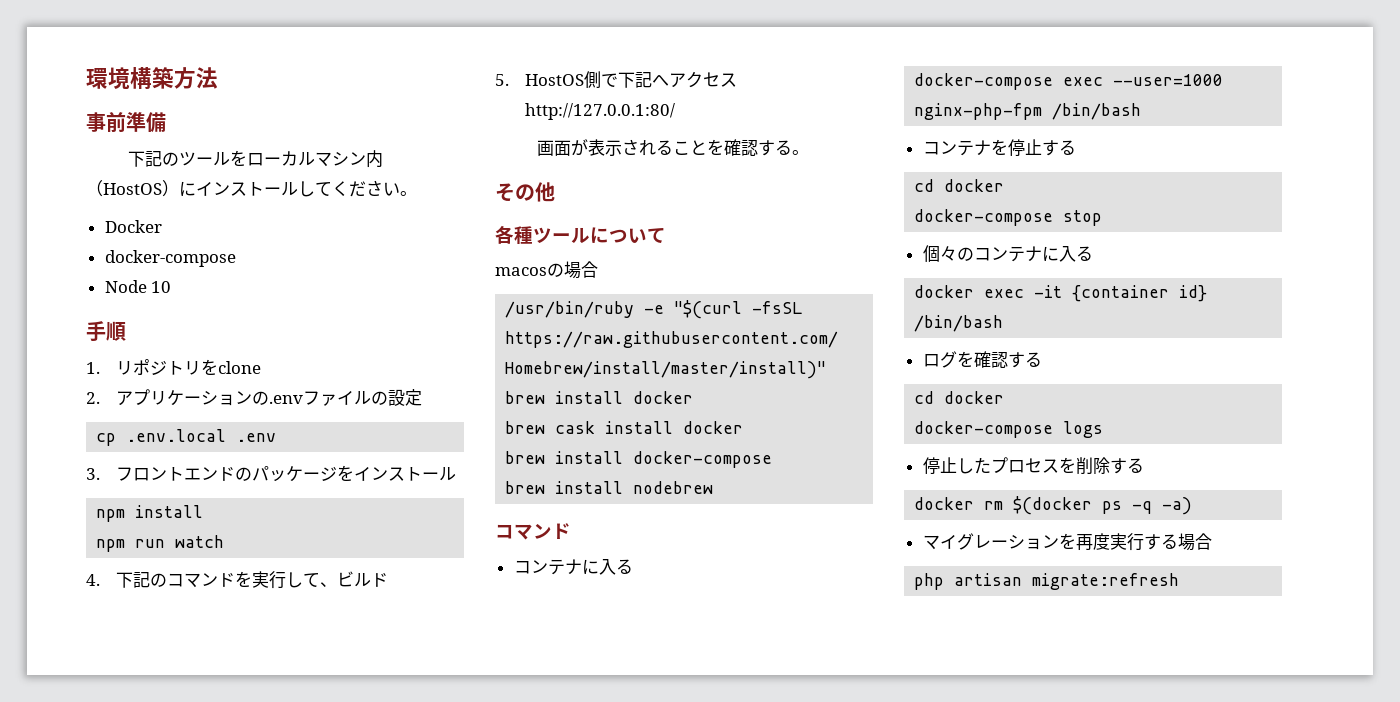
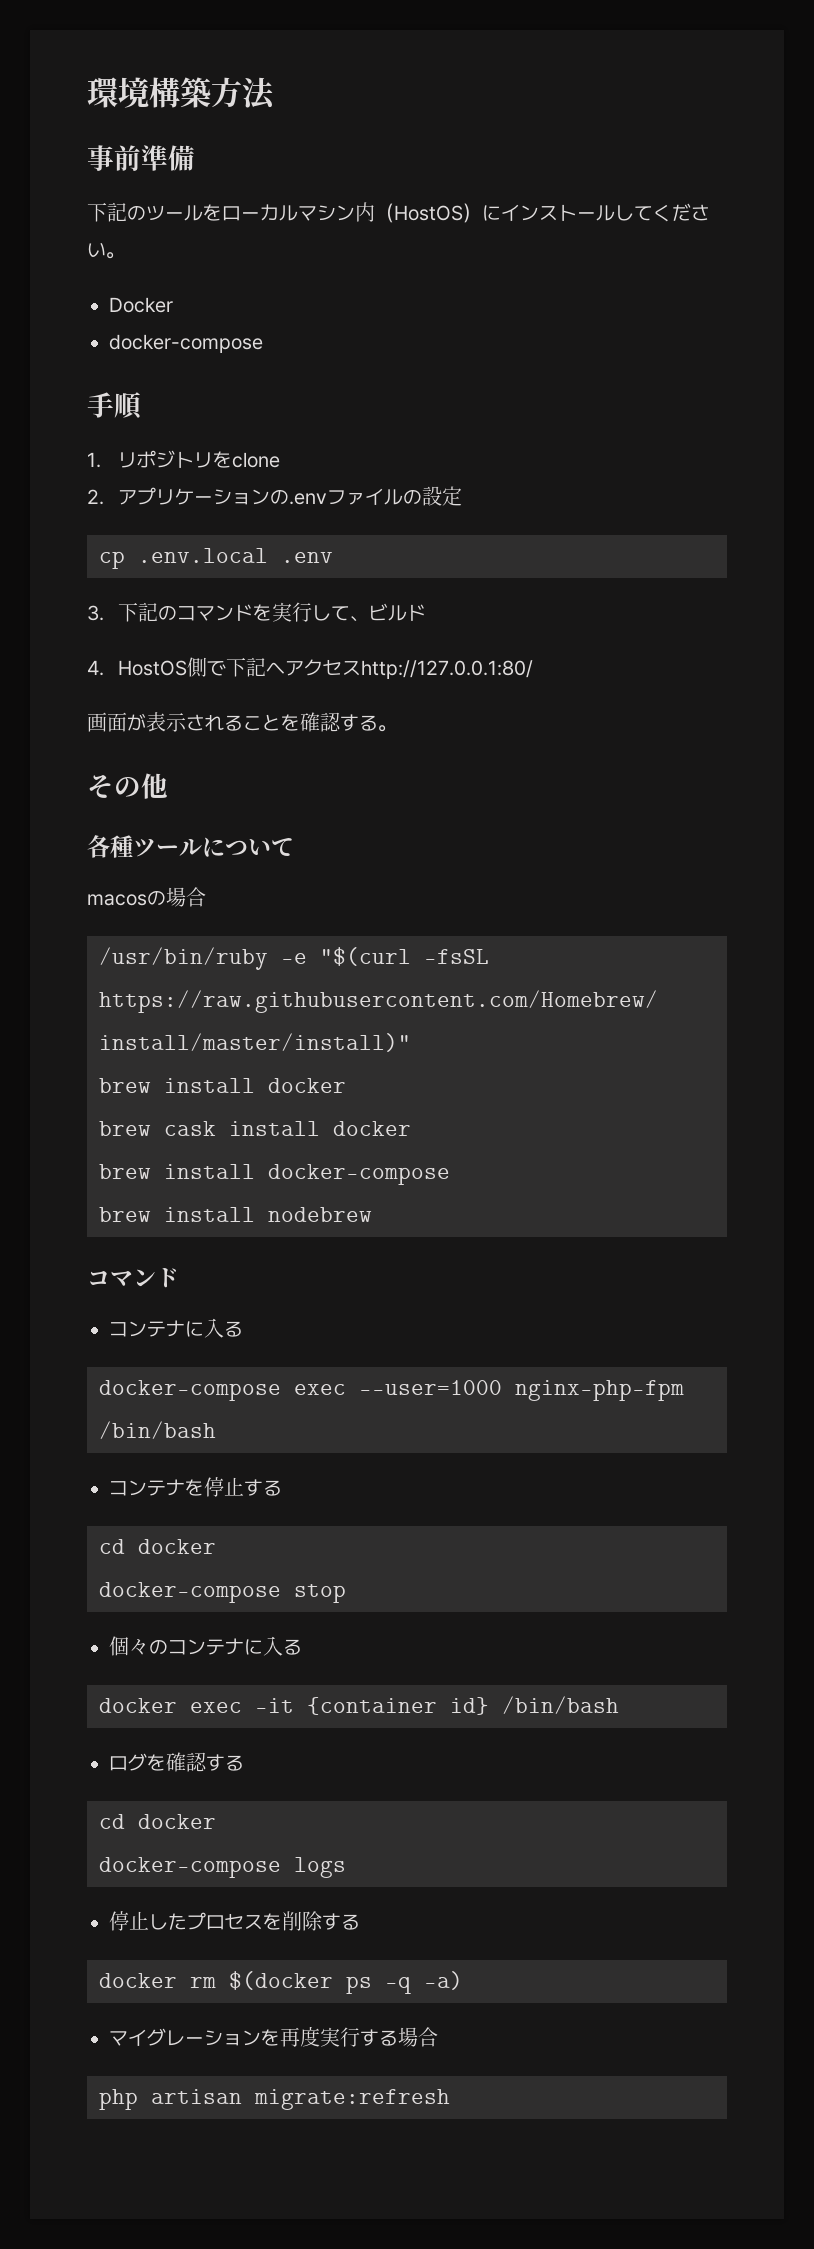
- Node 10
- 3.フロントエンドのパッケージをインストール
- npm install
- npm run watch
- 4.下記のコマンドを実行して、ビルド
+ 3.下記のコマンドを実行して、ビルド
- 5. HostOS側で下記へアクセスhttp://127.0.0.1:80/
+ 4. HostOS側で下記へアクセスhttp://127.0.0.1:80/

